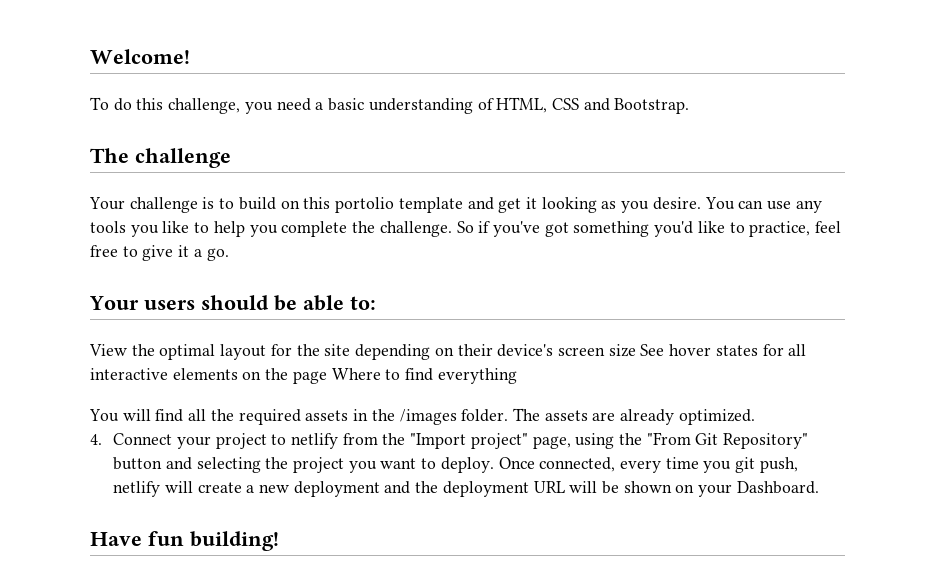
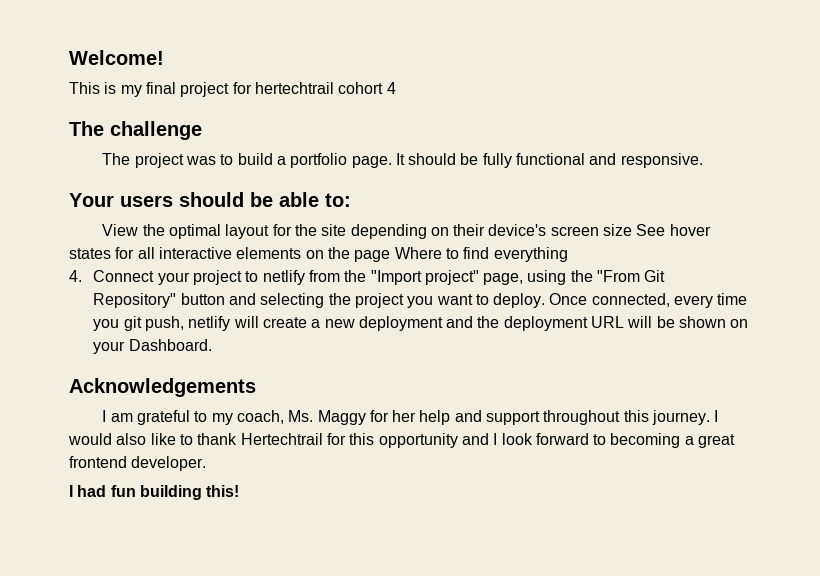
- To do this challenge, you need a basic understanding of HTML, CSS and Bootstrap.
+ This is my final project for hertechtrail cohort 4
  The challenge
- Your challenge is to build on this portolio template and get it looking as you desire. You can use any tools you like to help you complete the challenge. So if you've got something you'd like to practice, feel free to give it a go.
+ The project was to build a portfolio page. It should be fully functional and responsive.
- You will find all the required assets in the /images folder. The assets are already optimized.
- Have fun building!
+ Acknowledgements
+ I am grateful to my coach, Ms. Maggy for her help and support throughout this journey. I would also like to thank Hertechtrail for this opportunity and I look forward to becoming a great frontend developer.
+ I had fun building this!

